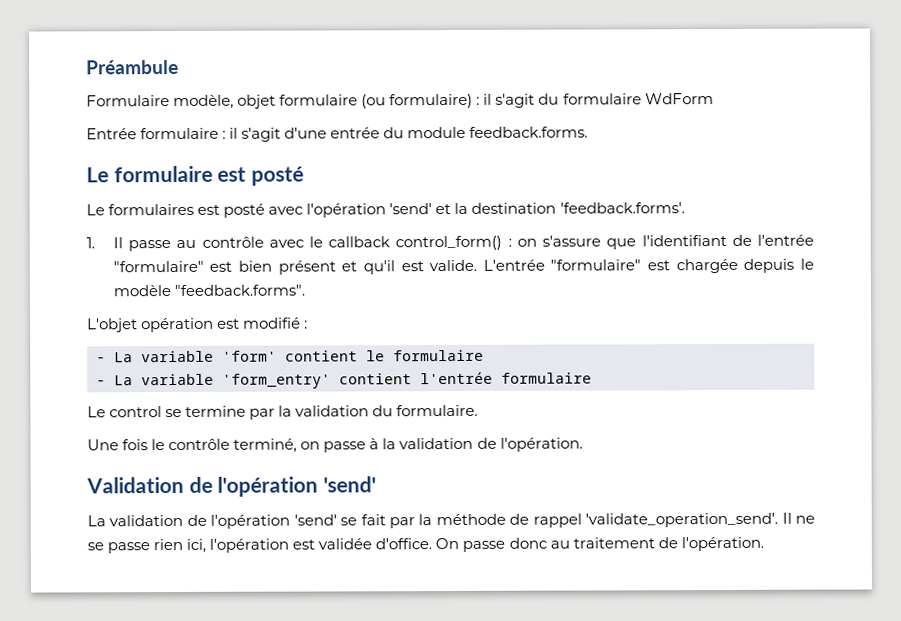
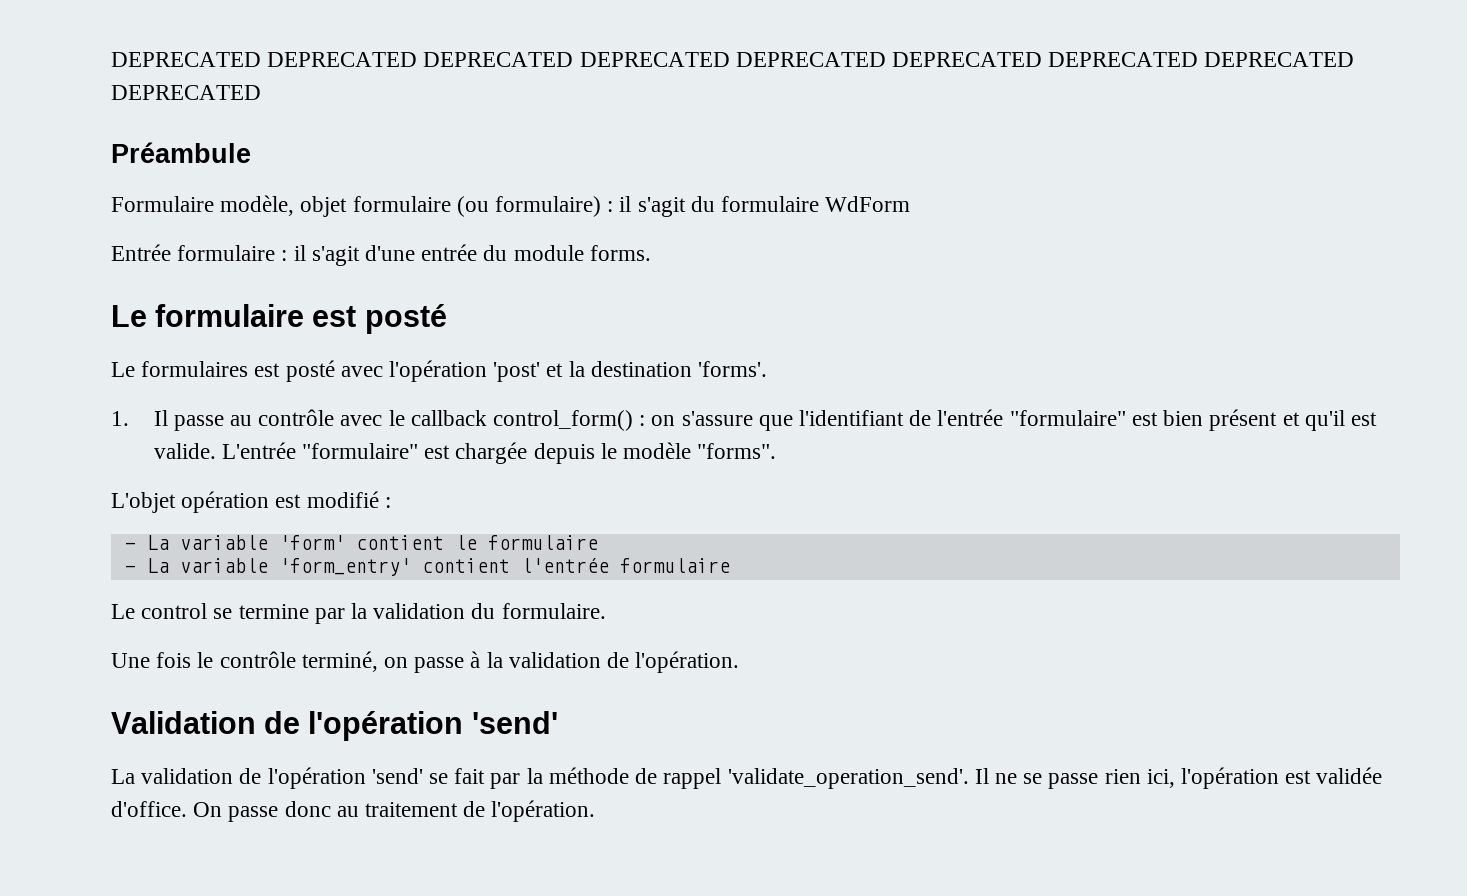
+ DEPRECATED DEPRECATED DEPRECATED DEPRECATED DEPRECATED DEPRECATED DEPRECATED DEPRECATED DEPRECATED
- Entrée formulaire : il s'agit d'une entrée du module feedback.forms.
+ Entrée formulaire : il s'agit d'une entrée du module forms.
- Le formulaires est posté avec l'opération 'send' et la destination 'feedback.forms'.
+ Le formulaires est posté avec l'opération 'post' et la destination 'forms'.
- L'entrée "formulaire" est chargée depuis le modèle "feedback.forms".
+ L'entrée "formulaire" est chargée depuis le modèle "forms".

